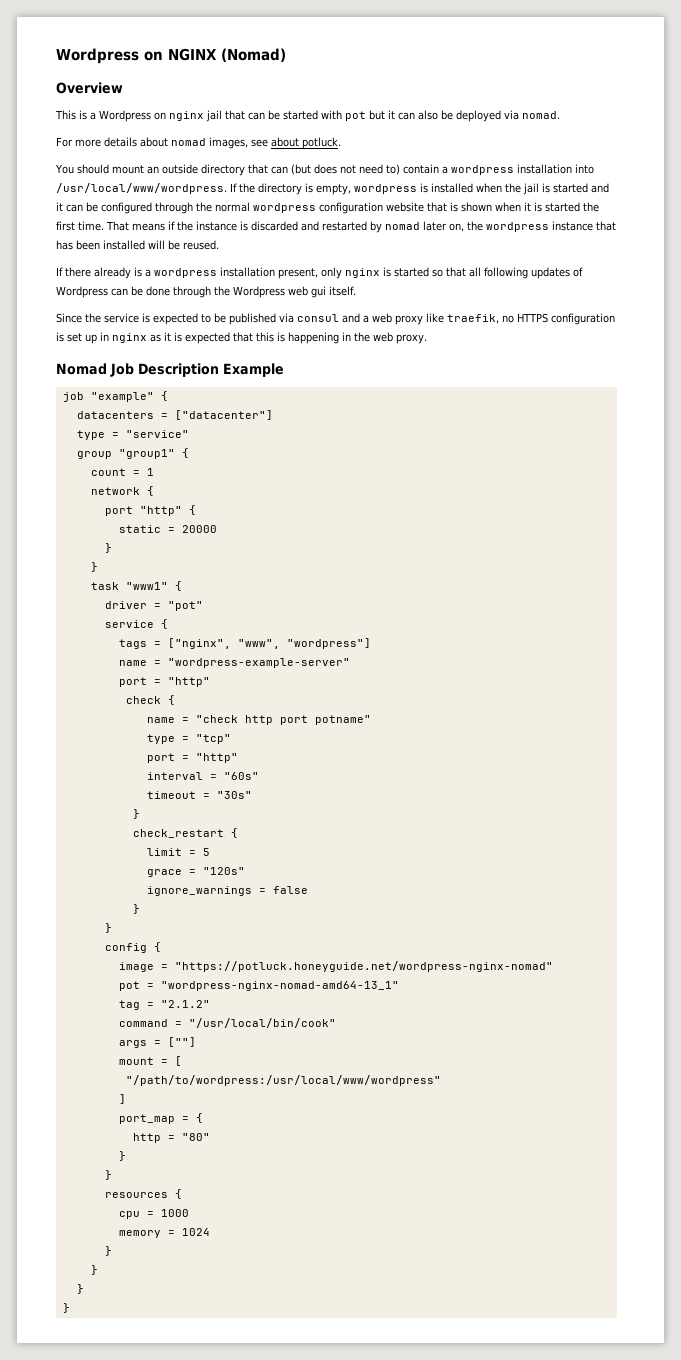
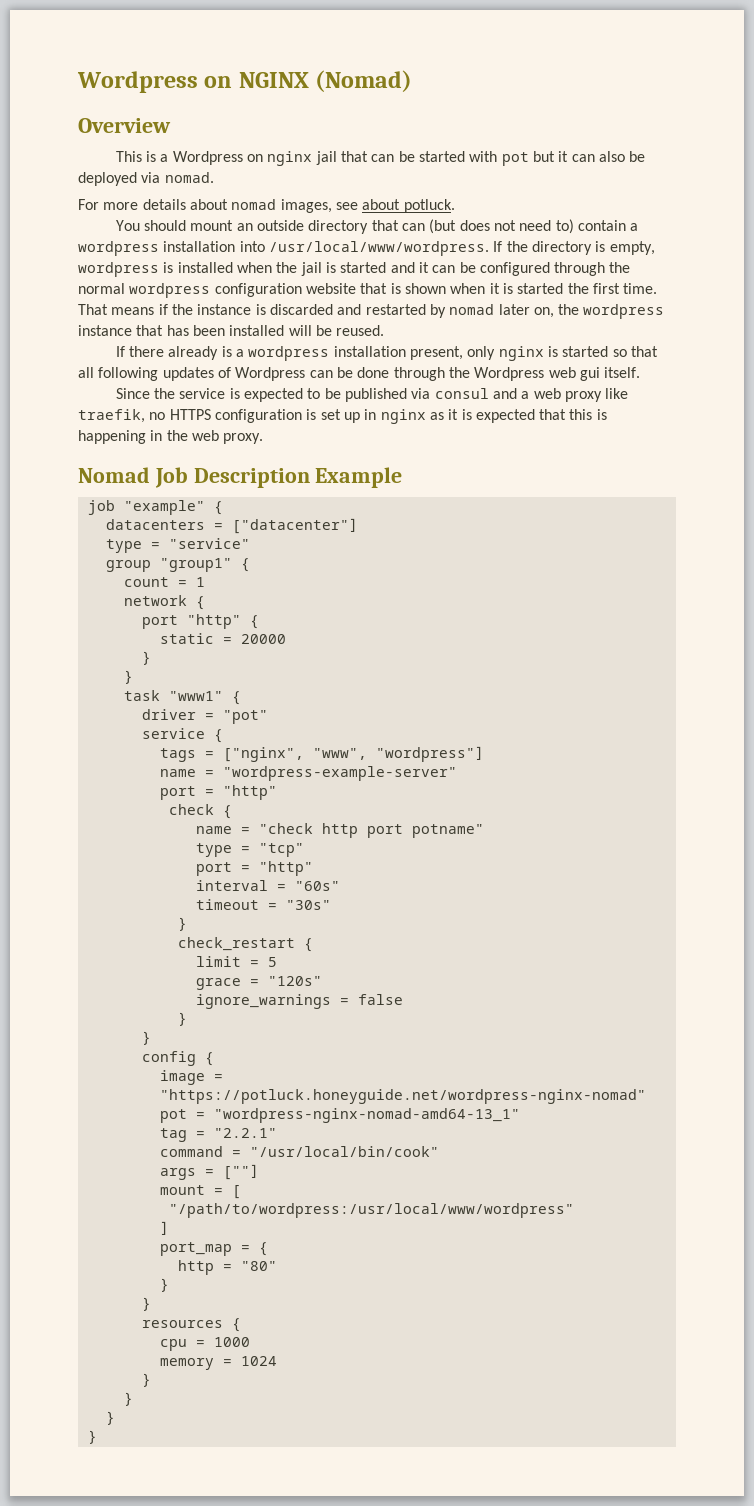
- tag = "2.1.2"
+ tag = "2.2.1"

